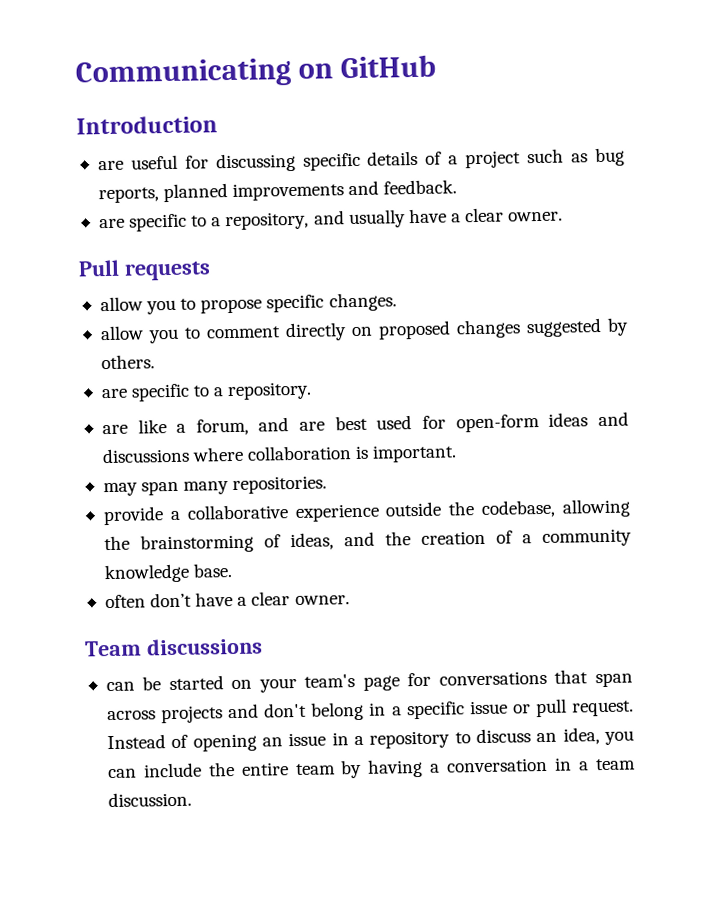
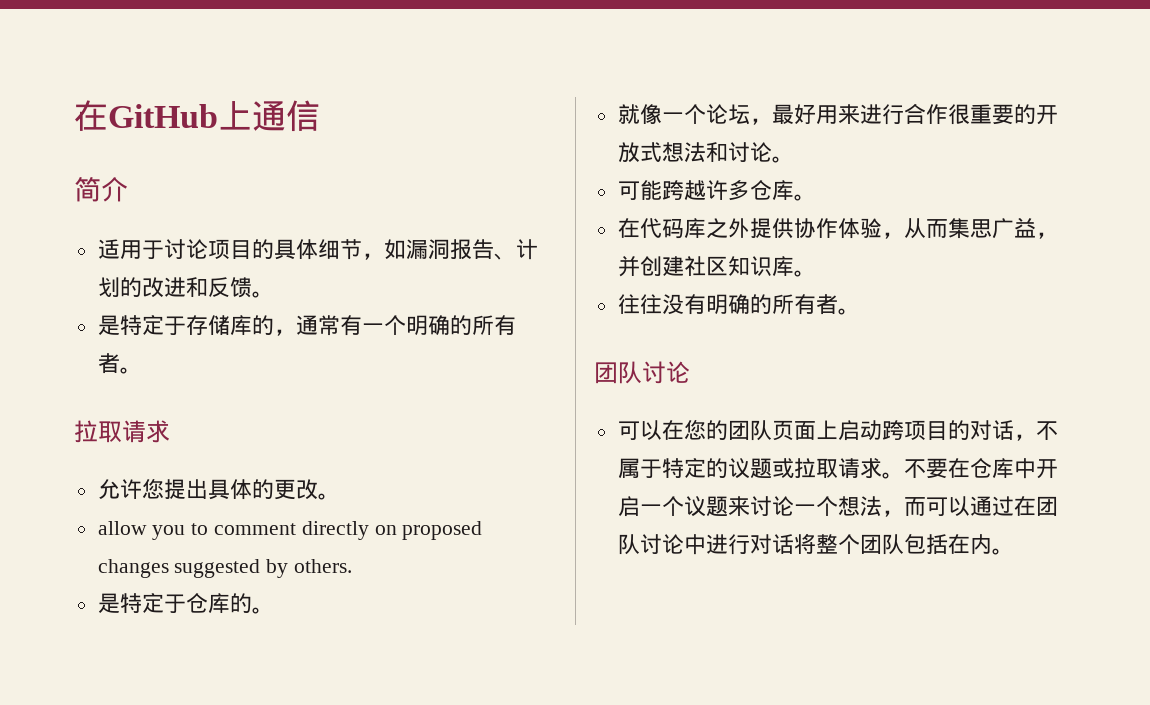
- Communicating on GitHub
- Introduction
- are useful for discussing specific details of a project such as bug reports, planned improvements and feedback.
- are specific to a repository, and usually have a clear owner.
- Pull requests
- allow you to propose specific changes.
+ 在GitHub上通信
+ 简介
+ 适用于讨论项目的具体细节，如漏洞报告、计划的改进和反馈。
+ 是特定于存储库的，通常有一个明确的所有者。
+ 拉取请求
+ 允许您提出具体的更改。
- are specific to a repository.
- are like a forum, and are best used for open-form ideas and discussions where collaboration is important.
- may span many repositories.
- provide a collaborative experience outside the codebase, allowing the brainstorming of ideas, and the creation of a community knowledge base.
- often don’t have a clear owner.
- Team discussions
- can be started on your team's page for conversations that span across projects and don't belong in a specific issue or pull request. Instead of opening an issue in a repository to discuss an idea, you can include the entire team by having a conversation in a team discussion.
+ 是特定于仓库的。
+ 就像一个论坛，最好用来进行合作很重要的开放式想法和讨论。
+ 可能跨越许多仓库。
+ 在代码库之外提供协作体验，从而集思广益，并创建社区知识库。
+ 往往没有明确的所有者。
+ 团队讨论
+ 可以在您的团队页面上启动跨项目的对话，不属于特定的议题或拉取请求。不要在仓库中开启一个议题来讨论一个想法，而可以通过在团队讨论中进行对话将整个团队包括在内。

